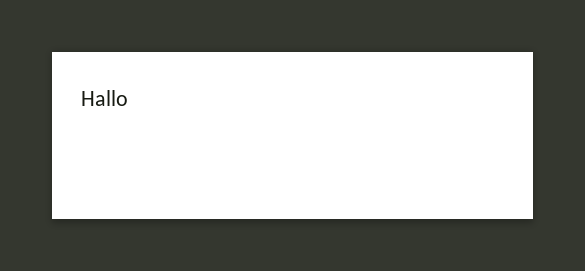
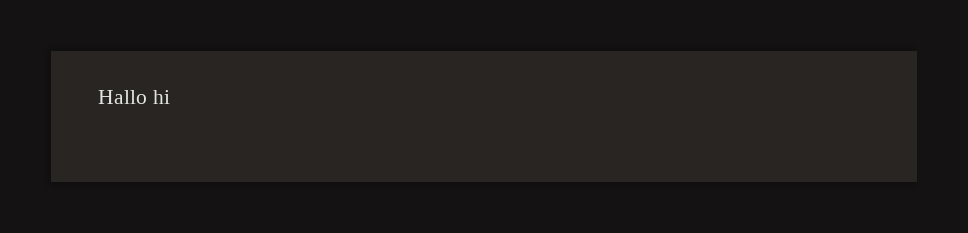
- Hallo
+ Hallo hi

